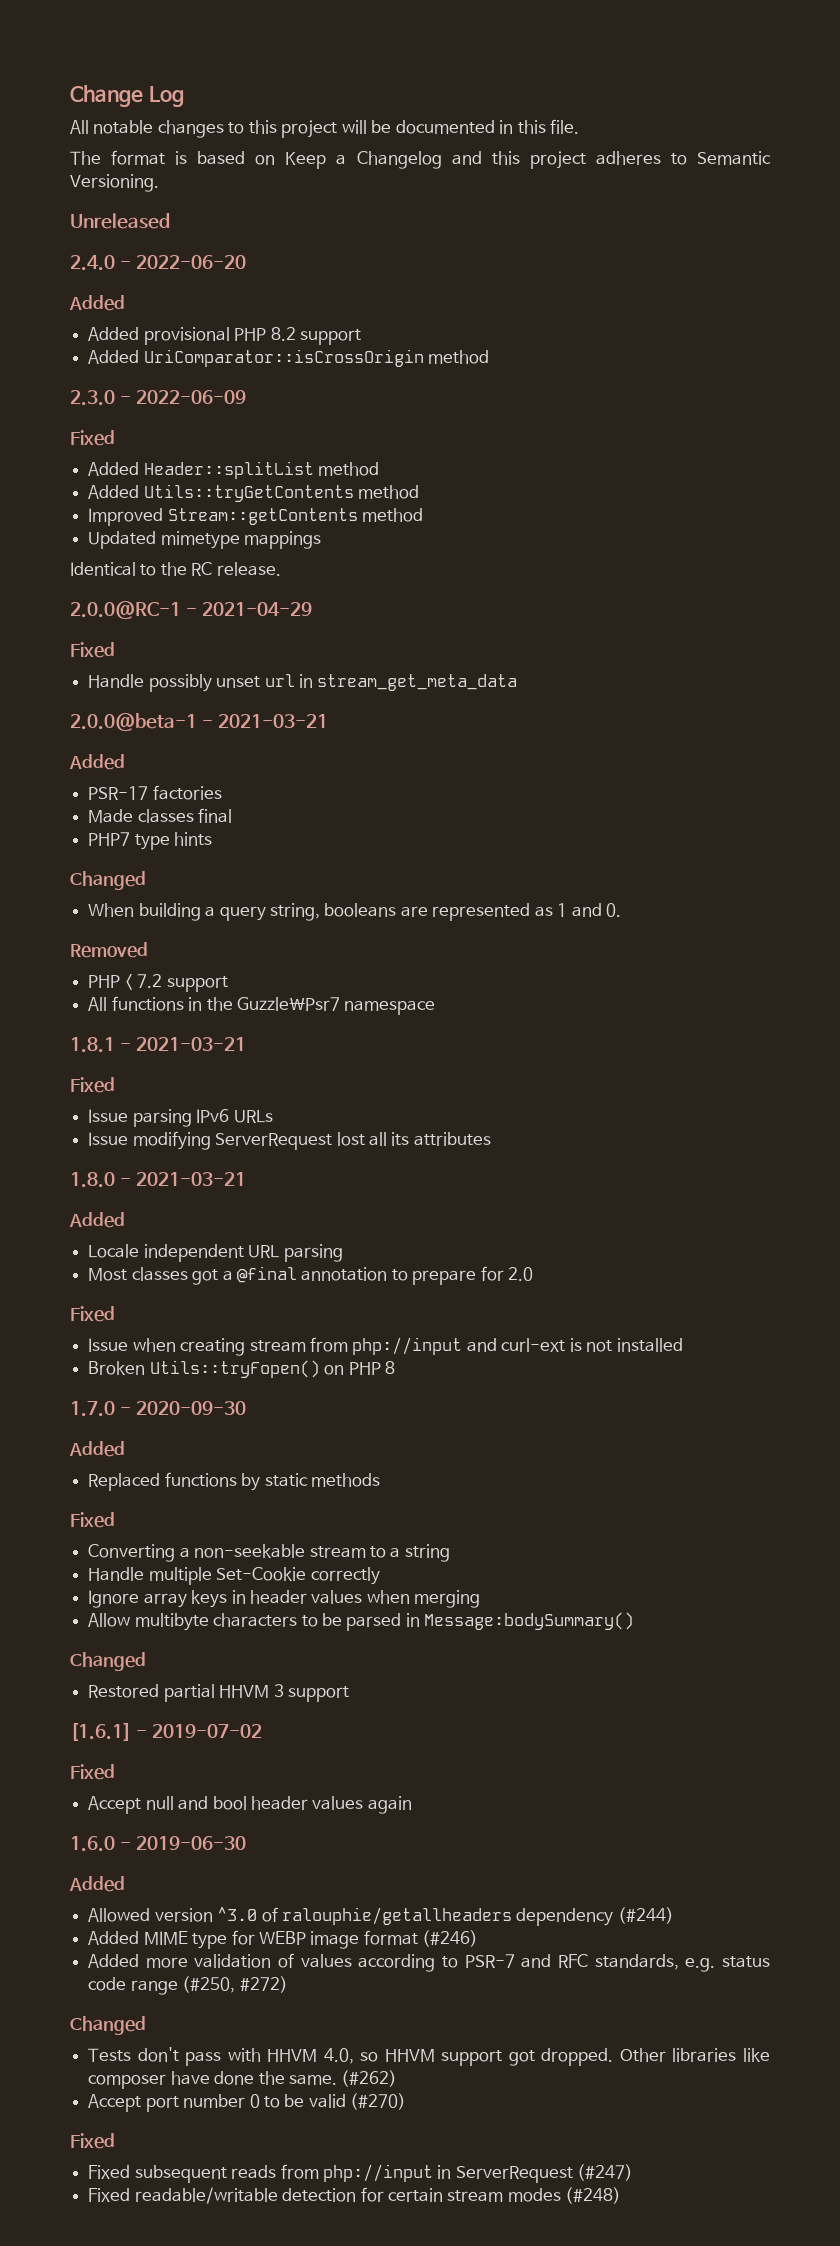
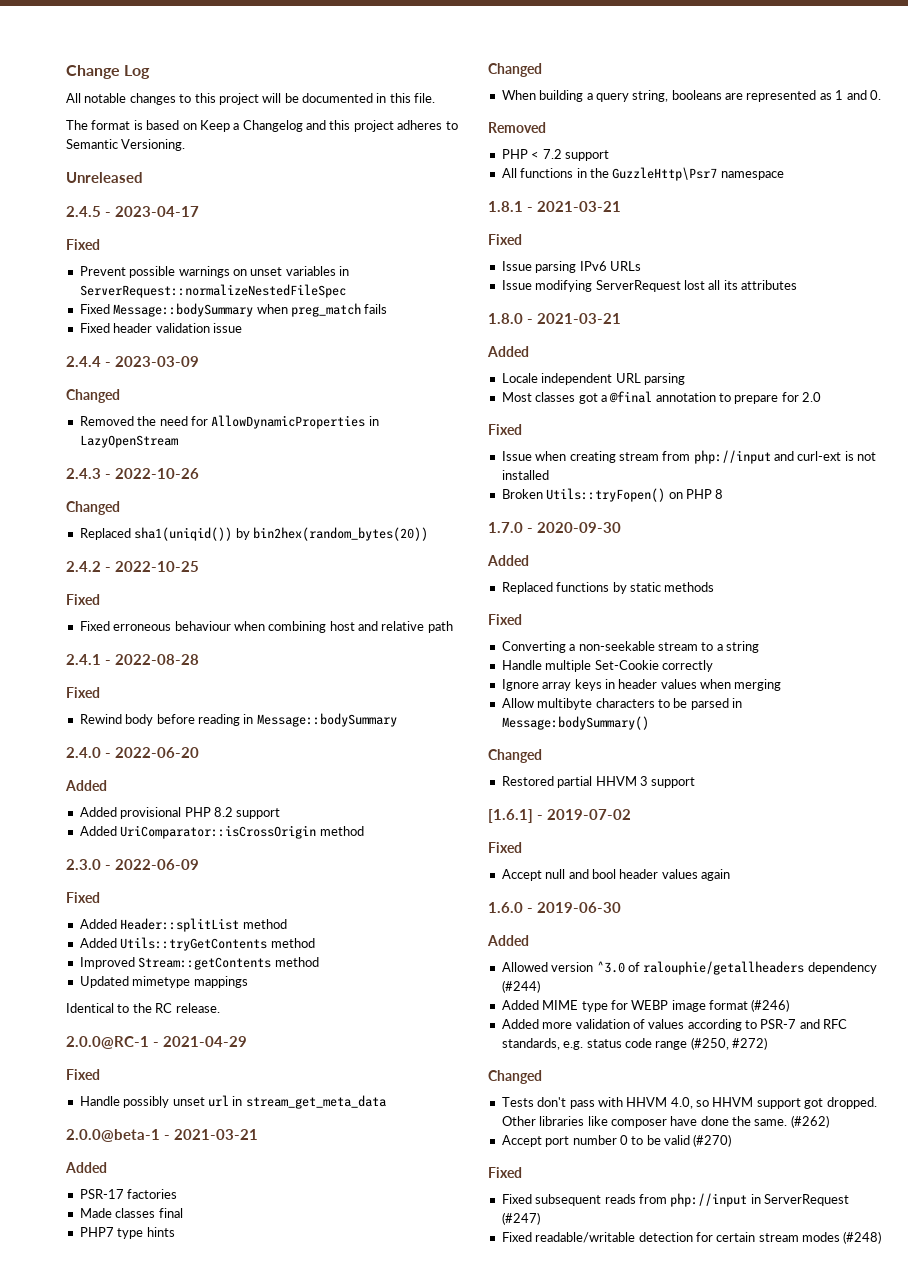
+ 2.4.5 - 2023-04-17
+ Fixed
+ Prevent possible warnings on unset variables in ServerRequest::normalizeNestedFileSpec
+ Fixed Message::bodySummary when preg_match fails
+ Fixed header validation issue
+ 2.4.4 - 2023-03-09
+ Changed
+ Removed the need for AllowDynamicProperties in LazyOpenStream
+ 2.4.3 - 2022-10-26
+ Changed
+ Replaced sha1(uniqid()) by bin2hex(random_bytes(20))
+ 2.4.2 - 2022-10-25
+ Fixed
+ Fixed erroneous behaviour when combining host and relative path
+ 2.4.1 - 2022-08-28
+ Fixed
+ Rewind body before reading in Message::bodySummary
- All functions in the Guzzle\Psr7 namespace
+ All functions in the GuzzleHttp\Psr7 namespace

